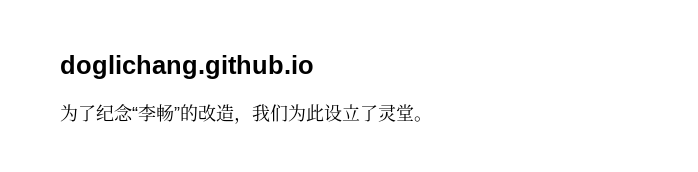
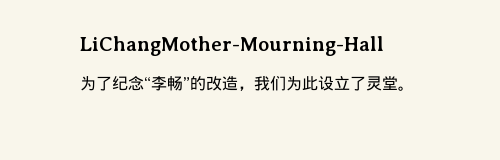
- doglichang.github.io
+ LiChangMother-Mourning-Hall

